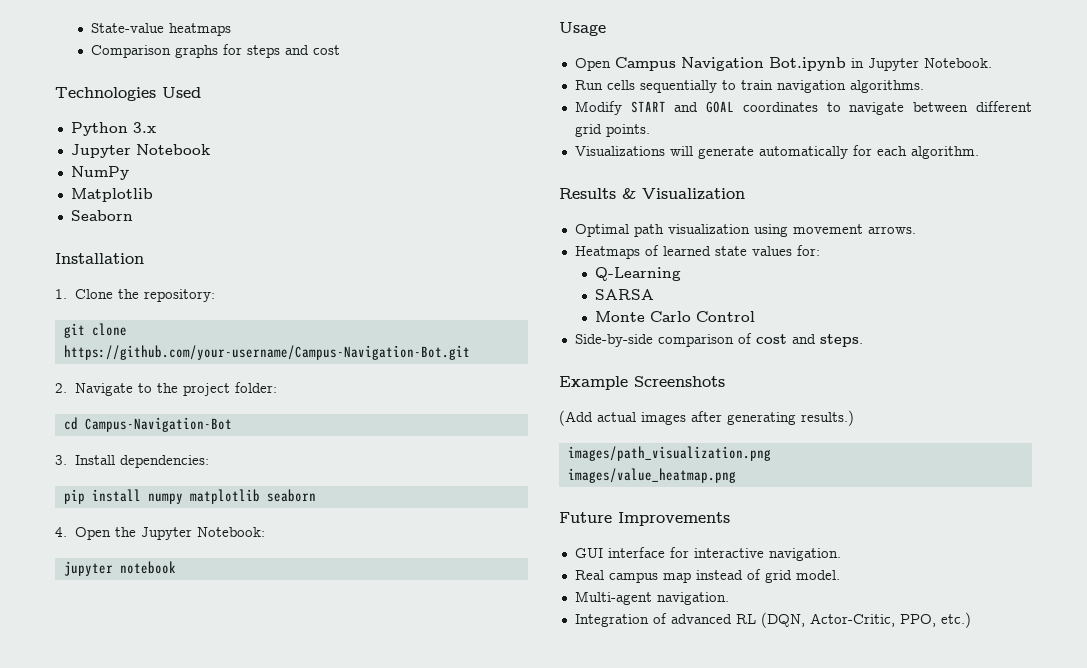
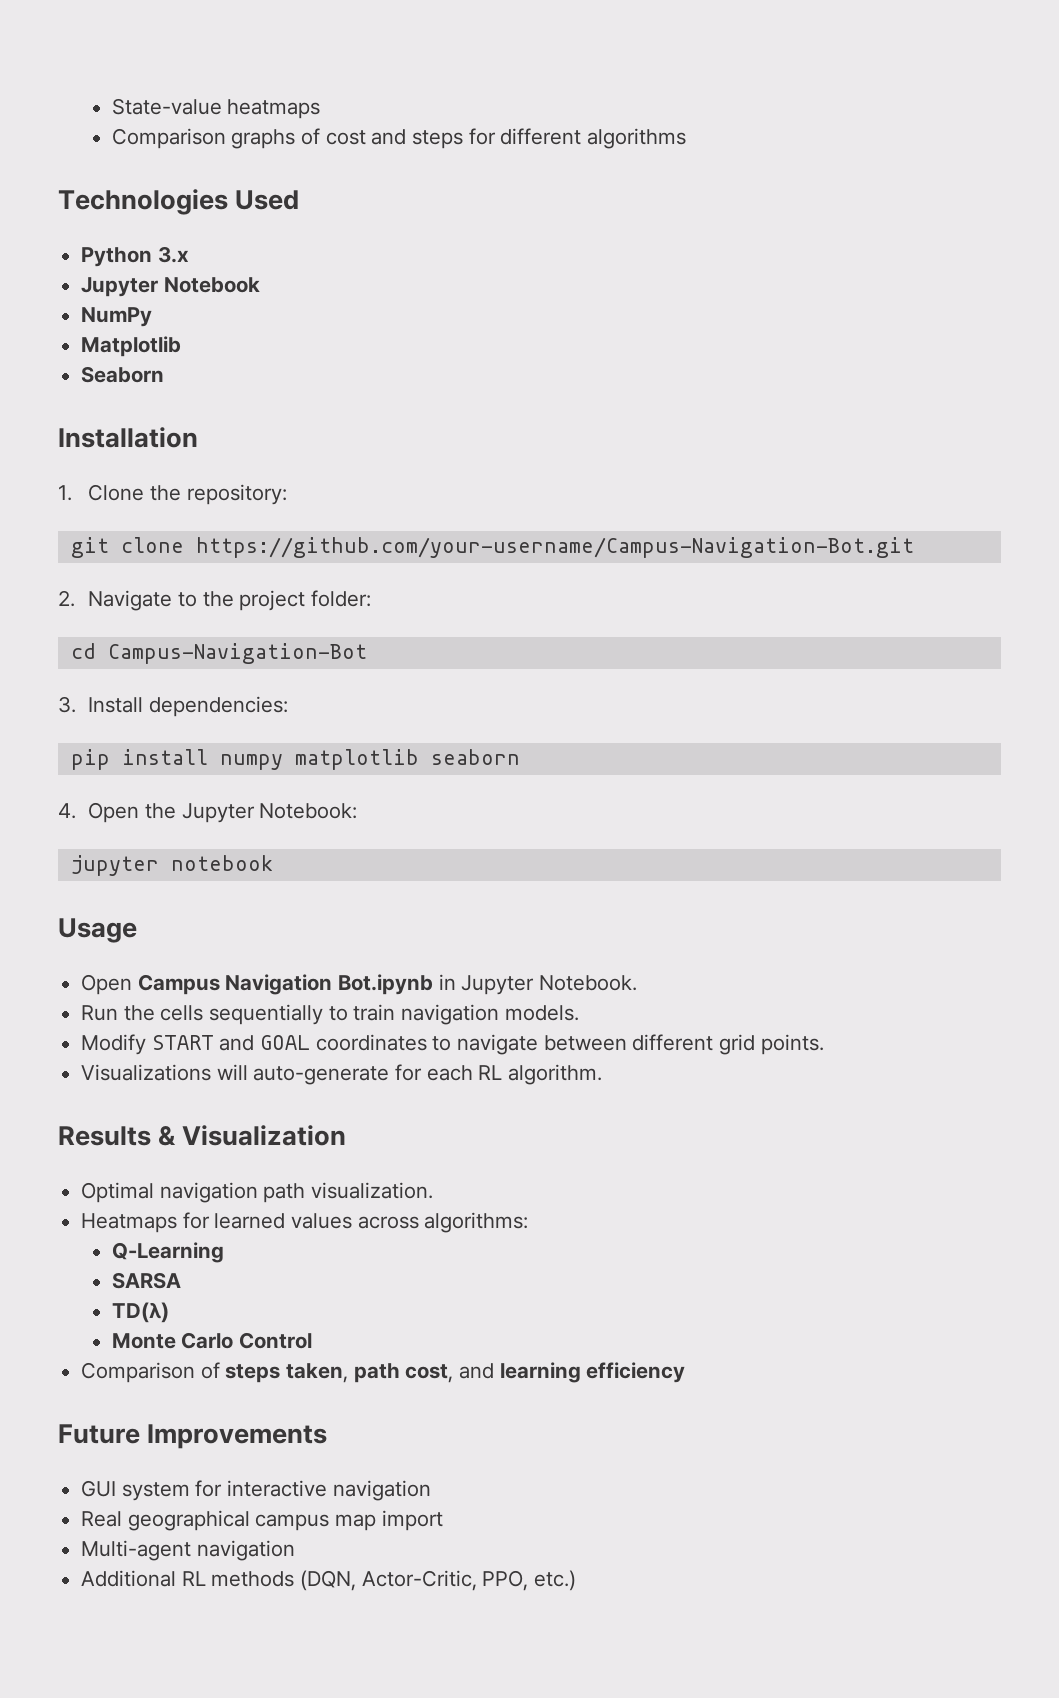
- Comparison graphs for steps and cost
+ Comparison graphs of cost and steps for different algorithms
- Run cells sequentially to train navigation algorithms.
+ Run the cells sequentially to train navigation models.
- Visualizations will generate automatically for each algorithm.
+ Visualizations will auto-generate for each RL algorithm.
- Optimal path visualization using movement arrows.
- Heatmaps of learned state values for:
+ Optimal navigation path visualization.
+ Heatmaps for learned values across algorithms:
+ TD(λ)
- Side-by-side comparison of cost and steps.
- Example Screenshots
- (Add actual images after generating results.)
- images/path_visualization.png
- images/value_heatmap.png
+ Comparison of steps taken, path cost, and learning efficiency
- GUI interface for interactive navigation.
+ GUI system for interactive navigation
- Real campus map instead of grid model.
- Multi-agent navigation.
- Integration of advanced RL (DQN, Actor-Critic, PPO, etc.)
+ Real geographical campus map import
+ Multi-agent navigation
+ Additional RL methods (DQN, Actor-Critic, PPO, etc.)

